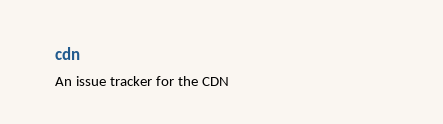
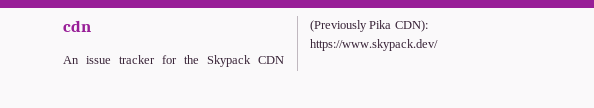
- An issue tracker for the CDN
+ An issue tracker for the Skypack CDN (Previously Pika CDN): https://www.skypack.dev/

